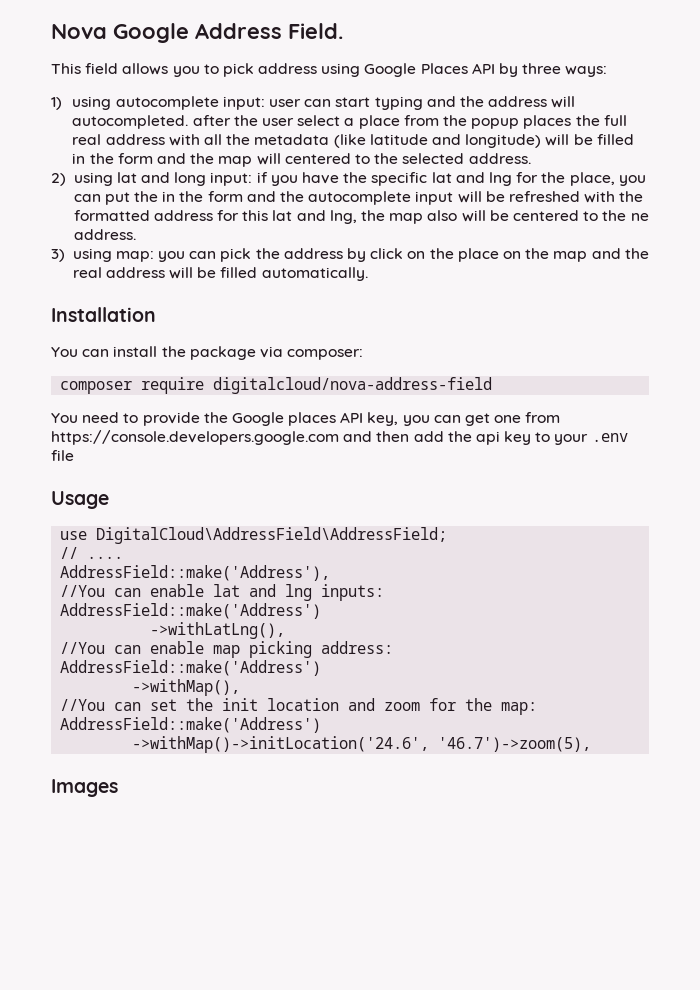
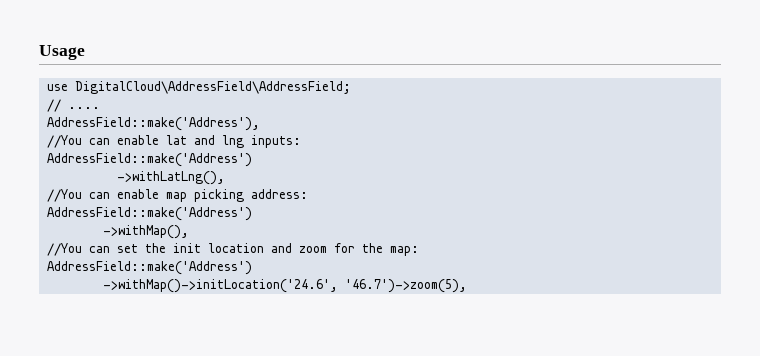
- Nova Google Address Field.
- This field allows you to pick address using Google Places API by three ways:
- 1) using autocomplete input: user can start typing and the address will autocompleted. after the user select a place from the popup places the full real address with all the metadata (like latitude and longitude) will be filled in the form and the map will centered to the selected address.
- 2) using lat and long input: if you have the specific lat and lng for the place, you can put the in the form and the autocomplete input will be refreshed with the formatted address for this lat and lng, the map also will be centered to the ne address.
- 3) using map: you can pick the address by click on the place on the map and the real address will be filled automatically.
- Installation
- You can install the package via composer:
- composer require digitalcloud/nova-address-field
- You need to provide the Google places API key, you can get one from https://console.developers.google.com and then add the api key to your .env file
- Images

